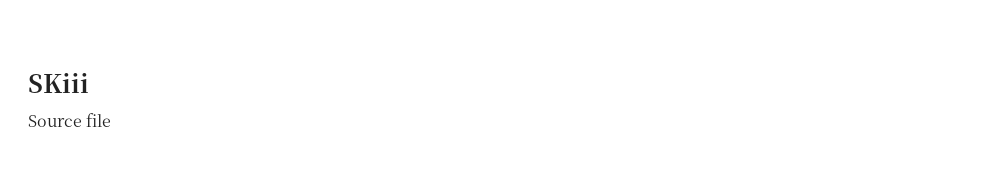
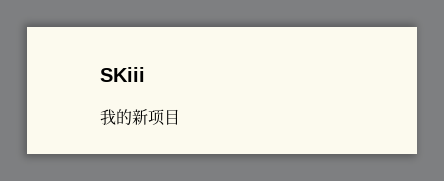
- Source file
+ 我的新项目

